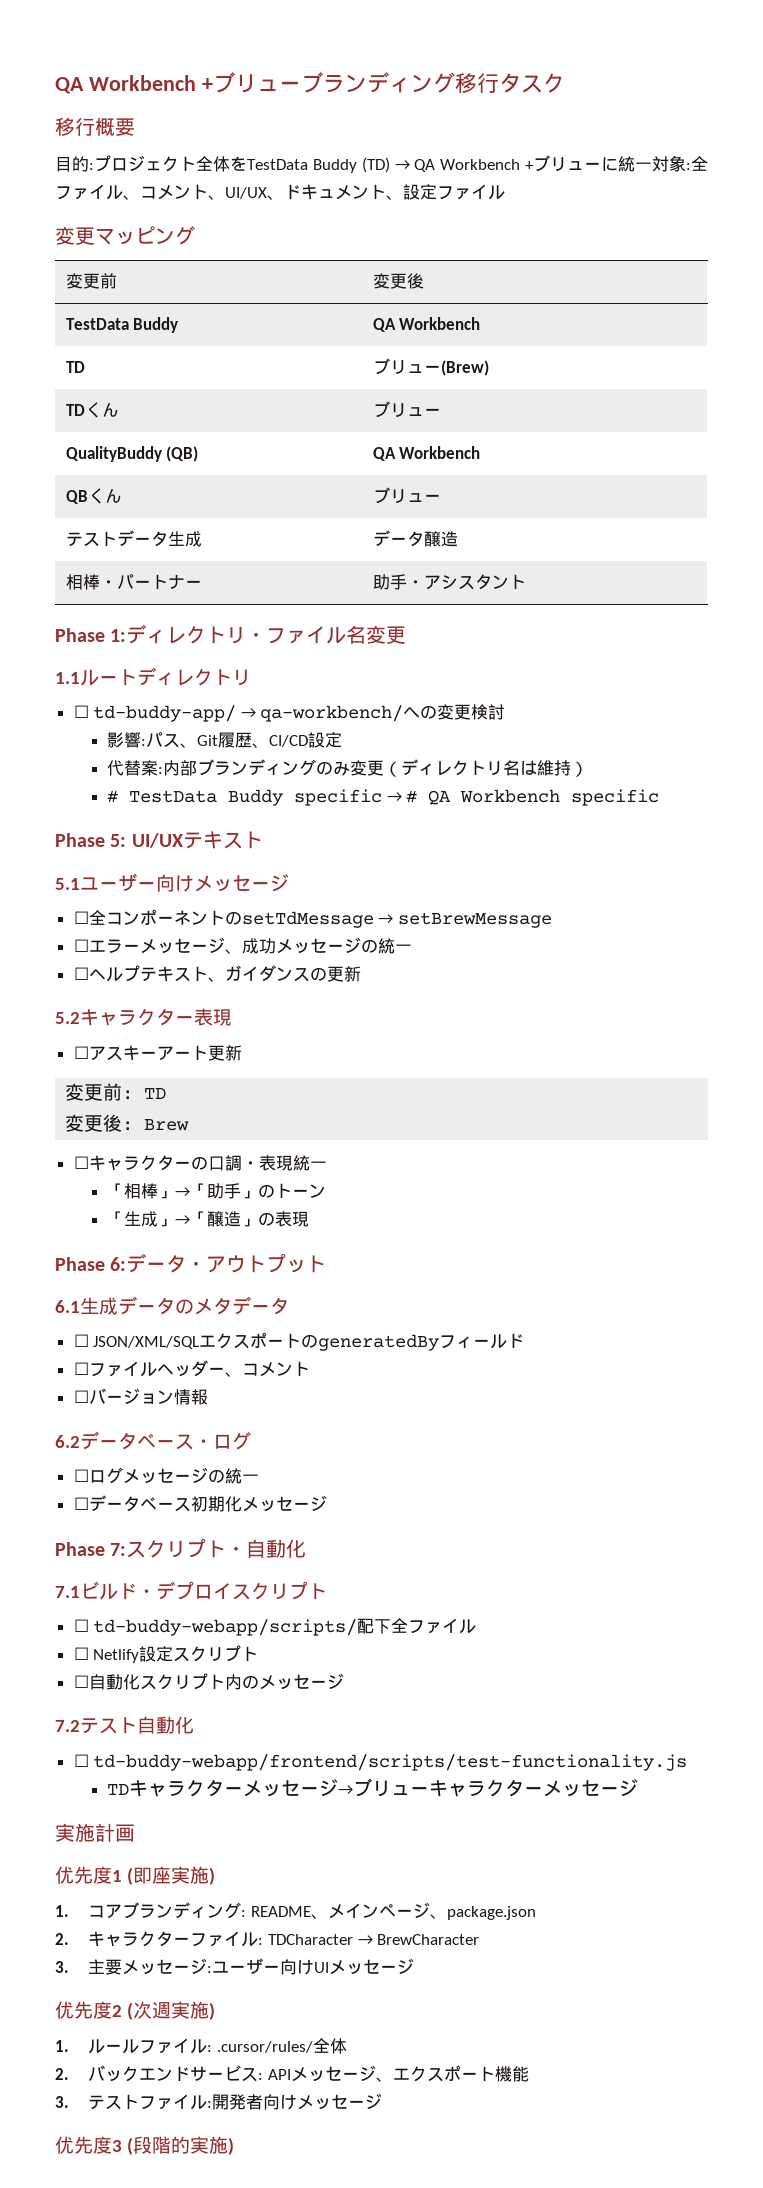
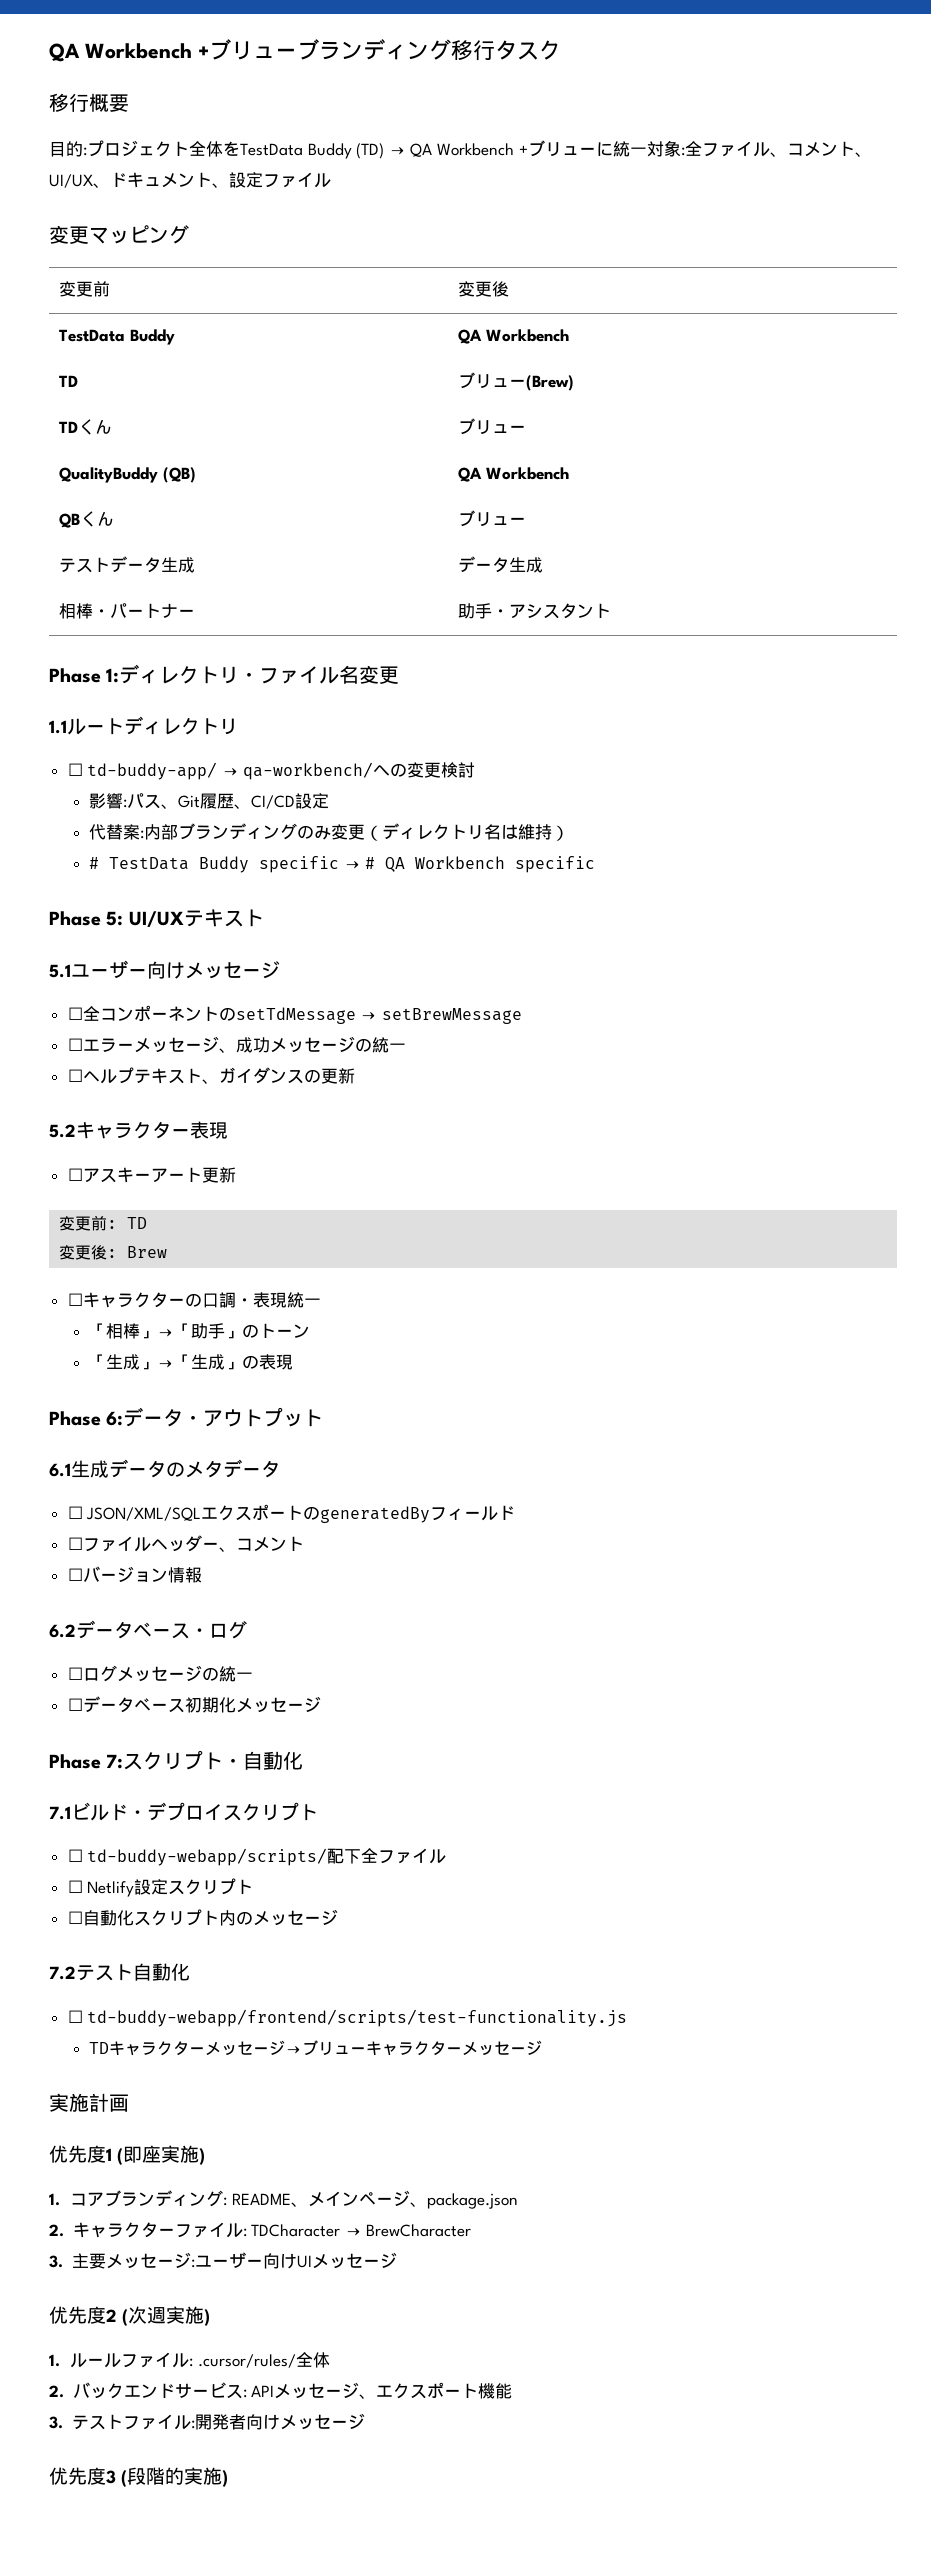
- テストデータ生成 | データ醸造
+ テストデータ生成 | データ生成
- 「生成」→「醸造」の表現
+ 「生成」→「生成」の表現

